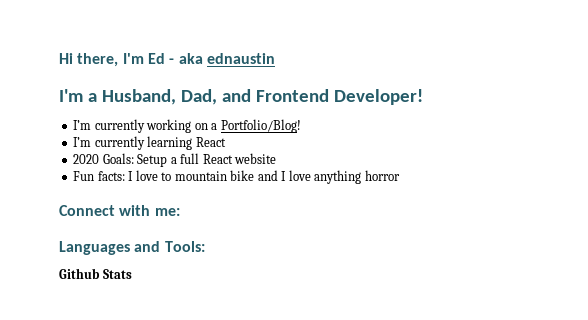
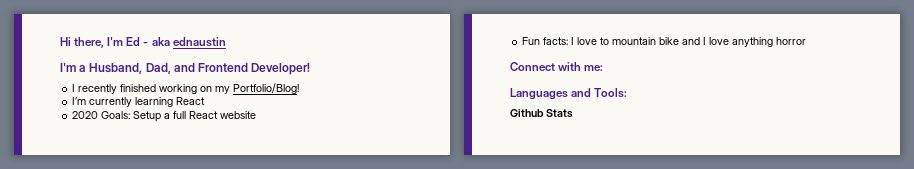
- I’m currently working on a Portfolio/Blog!
+ I recently finished working on my Portfolio/Blog!

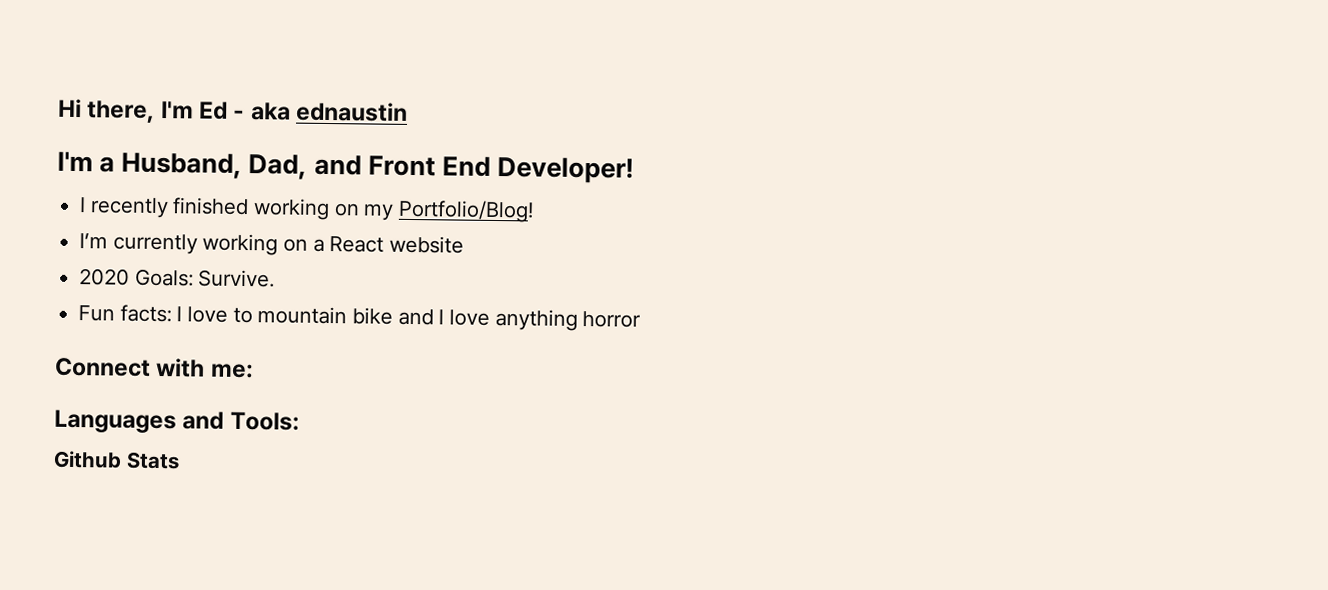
- I'm a Husband, Dad, and Frontend Developer!
+ I'm a Husband, Dad, and Front End Developer!
- I’m currently learning React
+ I’m currently working on a React website
- 2020 Goals: Setup a full React website
+ 2020 Goals: Survive.

